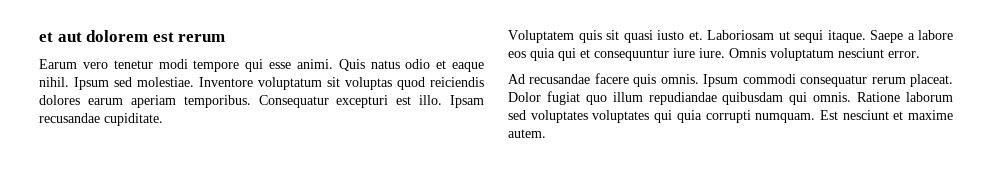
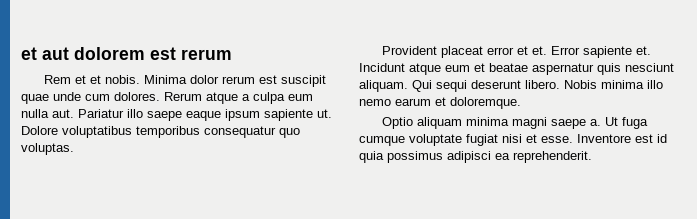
- Earum vero tenetur modi tempore qui esse animi. Quis natus odio et eaque nihil. Ipsum sed molestiae. Inventore voluptatum sit voluptas quod reiciendis dolores earum aperiam temporibus. Consequatur excepturi est illo. Ipsam recusandae cupiditate.
- Voluptatem quis sit quasi iusto et. Laboriosam ut sequi itaque. Saepe a labore eos quia qui et consequuntur iure iure. Omnis voluptatum nesciunt error.
- Ad recusandae facere quis omnis. Ipsum commodi consequatur rerum placeat. Dolor fugiat quo illum repudiandae quibusdam qui omnis. Ratione laborum sed voluptates voluptates qui quia corrupti numquam. Est nesciunt et maxime autem.
+ Rem et et nobis. Minima dolor rerum est suscipit quae unde cum dolores. Rerum atque a culpa eum nulla aut. Pariatur illo saepe eaque ipsum sapiente ut. Dolore voluptatibus temporibus consequatur quo voluptas.
+ Provident placeat error et et. Error sapiente et. Incidunt atque eum et beatae aspernatur quis nesciunt aliquam. Qui sequi deserunt libero. Nobis minima illo nemo earum et doloremque.
+ Optio aliquam minima magni saepe a. Ut fuga cumque voluptate fugiat nisi et esse. Inventore est id quia possimus adipisci ea reprehenderit.

